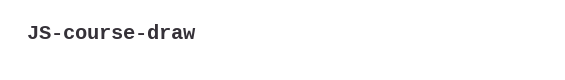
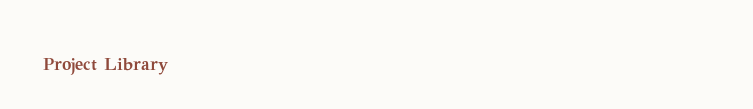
- JS-course-draw
+ Project Library

